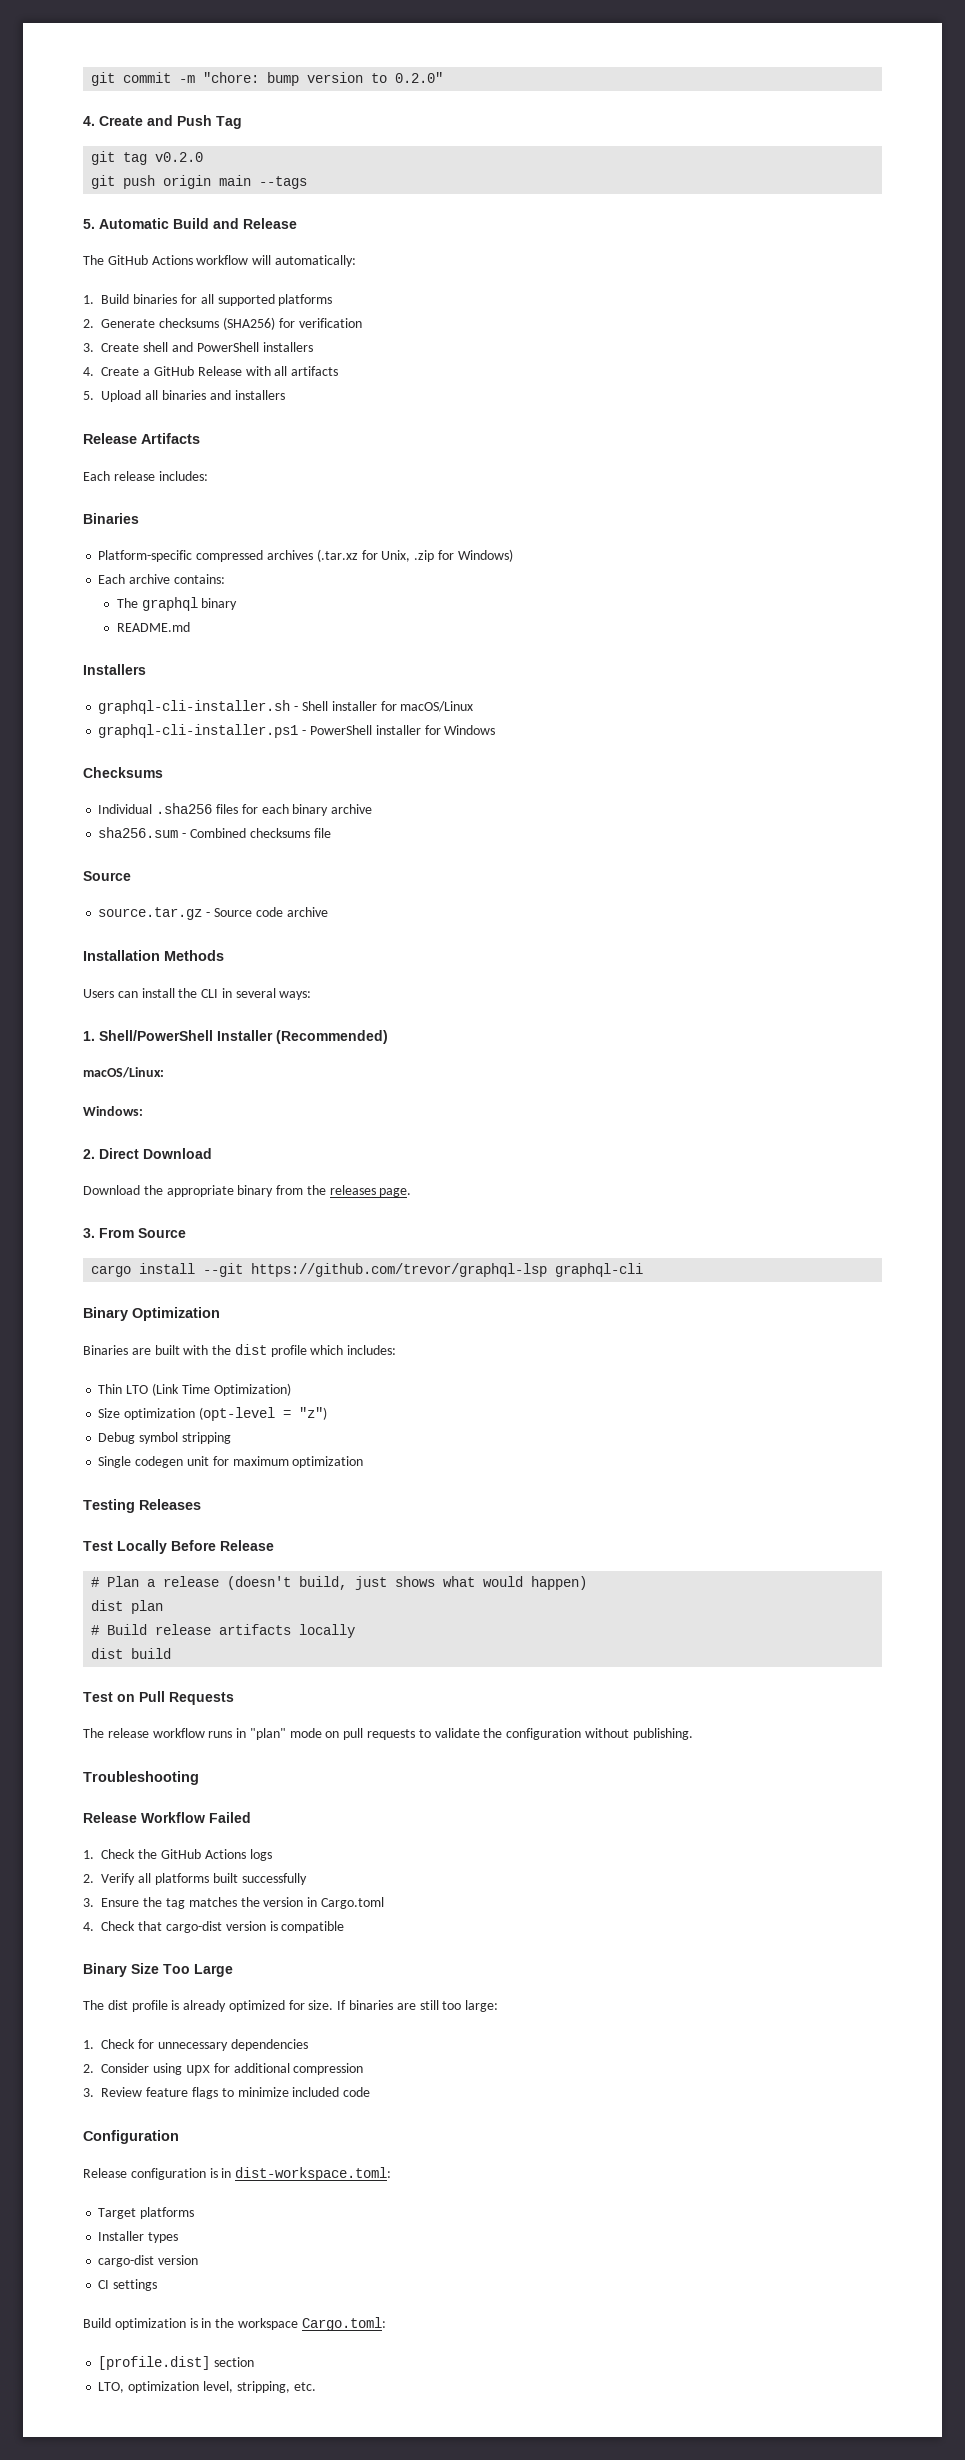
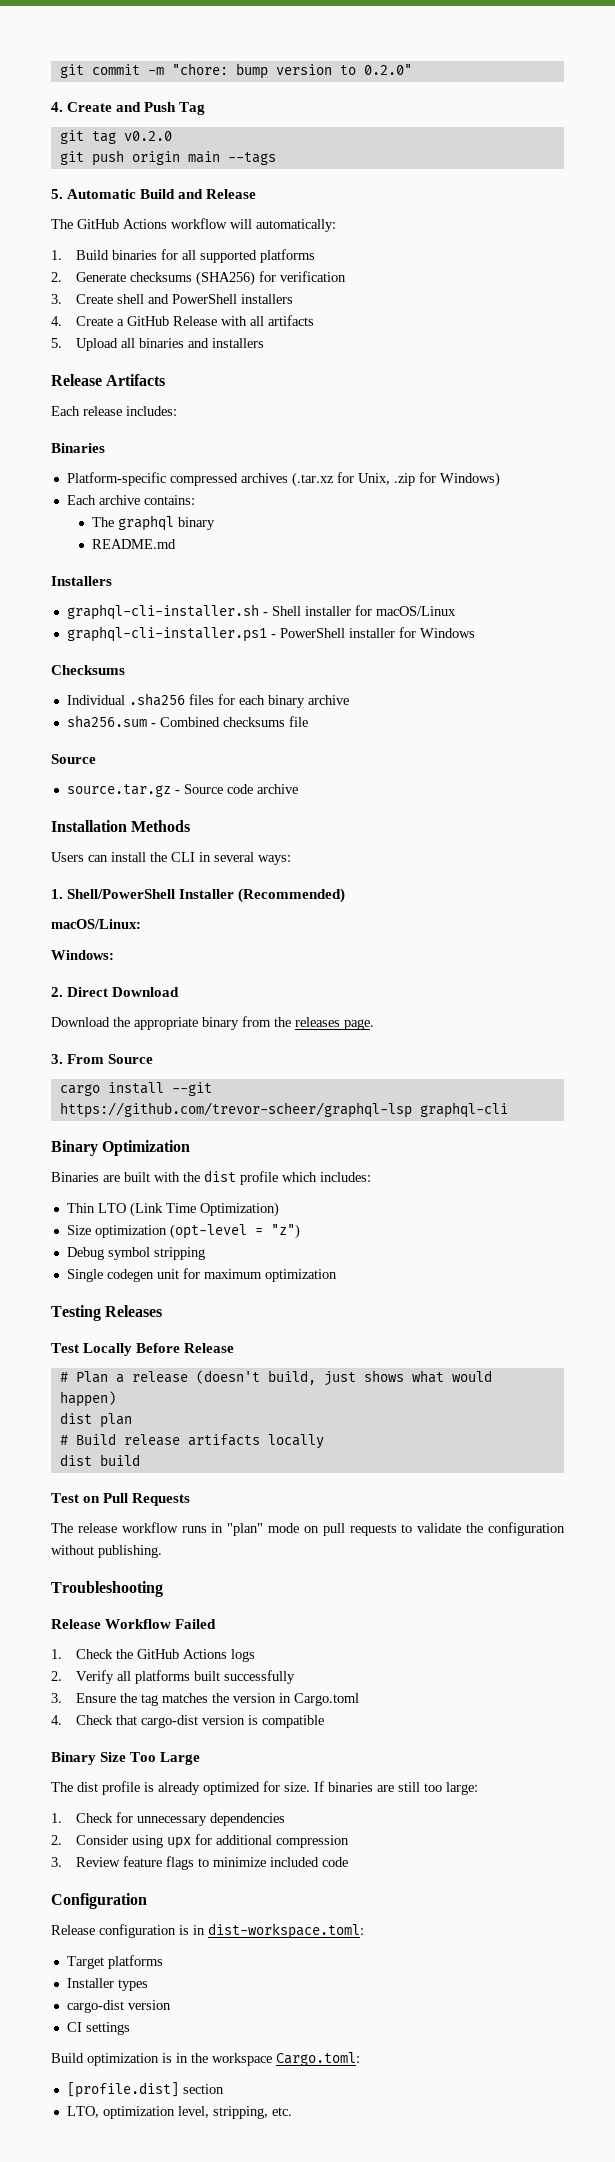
- cargo install --git https://github.com/trevor/graphql-lsp graphql-cli
+ cargo install --git https://github.com/trevor-scheer/graphql-lsp graphql-cli

